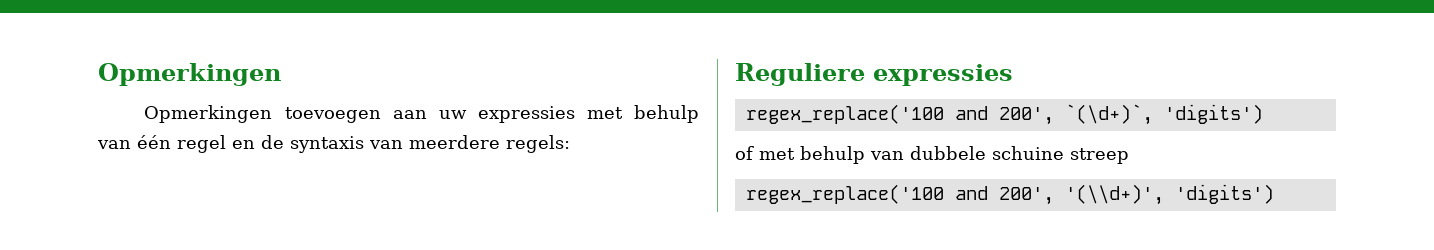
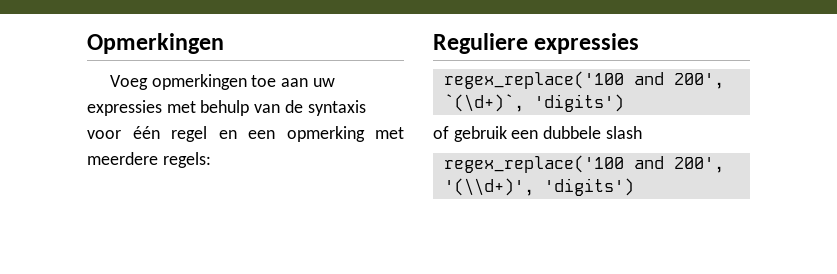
- Opmerkingen toevoegen aan uw expressies met behulp van één regel en de syntaxis van meerdere regels:
+ Voeg opmerkingen toe aan uw expressies met behulp van de syntaxis voor één regel en een opmerking met meerdere regels:
- of met behulp van dubbele schuine streep
+ of gebruik een dubbele slash

